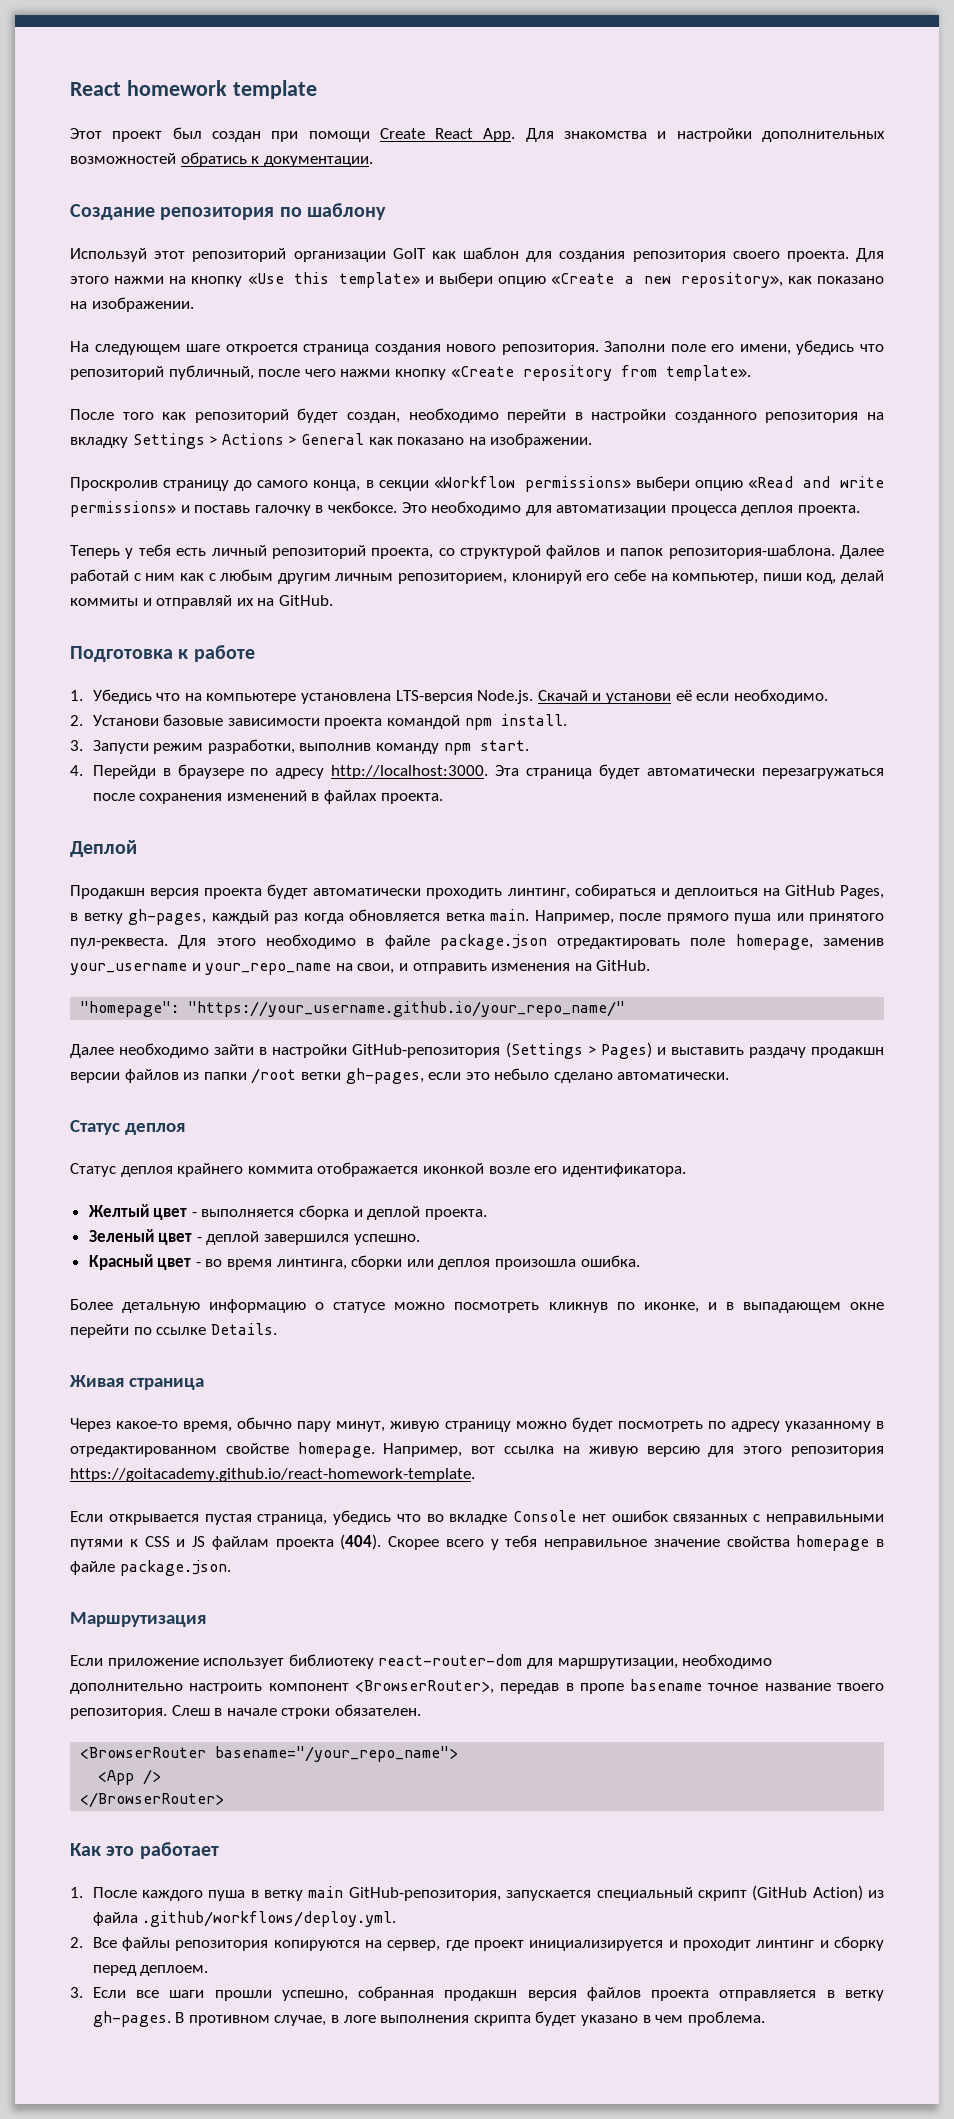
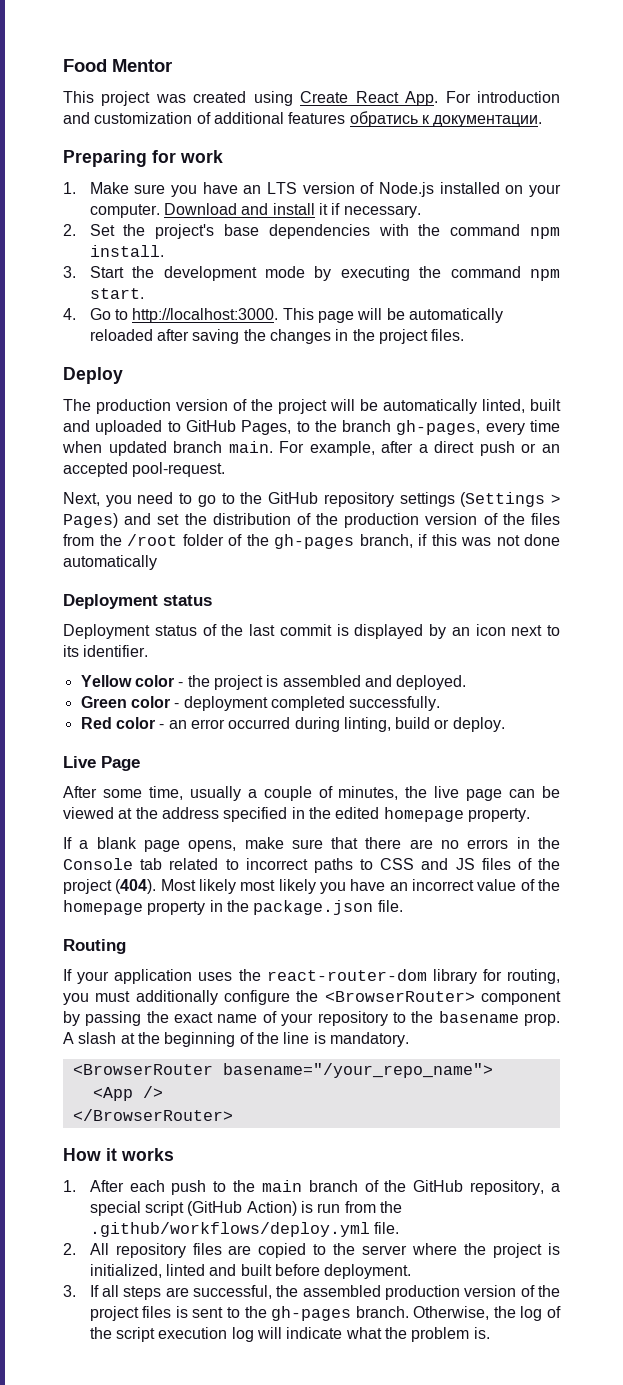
- React homework template
- Этот проект был создан при помощи Create React App. Для знакомства и настройки дополнительных возможностей обратись к документации.
- Создание репозитория по шаблону
- Используй этот репозиторий организации GoIT как шаблон для создания репозитория своего проекта. Для этого нажми на кнопку «Use this template» и выбери опцию «Create a new repository», как показано на изображении.
- На следующем шаге откроется страница создания нового репозитория. Заполни поле его имени, убедись что репозиторий публичный, после чего нажми кнопку «Create repository from template».
- После того как репозиторий будет создан, необходимо перейти в настройки созданного репозитория на вкладку Settings > Actions > General как показано на изображении.
- Проскролив страницу до самого конца, в секции «Workflow permissions» выбери опцию «Read and write permissions» и поставь галочку в чекбоксе. Это необходимо для автоматизации процесса деплоя проекта.
- Теперь у тебя есть личный репозиторий проекта, со структурой файлов и папок репозитория-шаблона. Далее работай с ним как с любым другим личным репозиторием, клонируй его себе на компьютер, пиши код, делай коммиты и отправляй их на GitHub.
- Подготовка к работе
- 1. Убедись что на компьютере установлена LTS-версия Node.js. Скачай и установи её если необходимо.
- 2. Установи базовые зависимости проекта командой npm install.
- 3. Запусти режим разработки, выполнив команду npm start.
- 4. Перейди в браузере по адресу http://localhost:3000. Эта страница будет автоматически перезагружаться после сохранения изменений в файлах проекта.
- Деплой
- Продакшн версия проекта будет автоматически проходить линтинг, собираться и деплоиться на GitHub Pages, в ветку gh-pages, каждый раз когда обновляется ветка main. Например, после прямого пуша или принятого пул-реквеста. Для этого необходимо в файле package.json отредактировать поле homepage, заменив your_username и your_repo_name на свои, и отправить изменения на GitHub.
- "homepage": "https://your_username.github.io/your_repo_name/"
- Далее необходимо зайти в настройки GitHub-репозитория (Settings > Pages) и выставить раздачу продакшн версии файлов из папки /root ветки gh-pages, если это небыло сделано автоматически.
- Статус деплоя
- Статус деплоя крайнего коммита отображается иконкой возле его идентификатора.
- Желтый цвет - выполняется сборка и деплой проекта.
- Зеленый цвет - деплой завершился успешно.
- Красный цвет - во время линтинга, сборки или деплоя произошла ошибка.
- Более детальную информацию о статусе можно посмотреть кликнув по иконке, и в выпадающем окне перейти по ссылке Details.
- Живая страница
- Через какое-то время, обычно пару минут, живую страницу можно будет посмотреть по адресу указанному в отредактированном свойстве homepage. Например, вот ссылка на живую версию для этого репозитория https://goitacademy.github.io/react-homework-template.
- Если открывается пустая страница, убедись что во вкладке Console нет ошибок связанных с неправильными путями к CSS и JS файлам проекта (404). Скорее всего у тебя неправильное значение свойства homepage в файле package.json.
- Маршрутизация
- Если приложение использует библиотеку react-router-dom для маршрутизации, необходимо дополнительно настроить компонент <BrowserRouter>, передав в пропе basename точное название твоего репозитория. Слеш в начале строки обязателен.
+ Food Mentor
+ This project was created using Create React App. For introduction and customization of additional features обратись к документации.
+ Preparing for work
+ 1. Make sure you have an LTS version of Node.js installed on your computer. Download and install it if necessary.
+ 2. Set the project's base dependencies with the command npm install.
+ 3. Start the development mode by executing the command npm start.
+ 4. Go to http://localhost:3000. This page will be automatically reloaded after saving the changes in the project files.
+ Deploy
+ The production version of the project will be automatically linted, built and uploaded to GitHub Pages, to the branch gh-pages, every time when updated branch main. For example, after a direct push or an accepted pool-request.
+ Next, you need to go to the GitHub repository settings (Settings > Pages) and set the distribution of the production version of the files from the /root folder of the gh-pages branch, if this was not done automatically
+ Deployment status
+ Deployment status of the last commit is displayed by an icon next to its identifier.
+ Yellow color - the project is assembled and deployed.
+ Green color - deployment completed successfully.
+ Red color - an error occurred during linting, build or deploy.
+ Live Page
+ After some time, usually a couple of minutes, the live page can be viewed at the address specified in the edited homepage property.
+ If a blank page opens, make sure that there are no errors in the Console tab related to incorrect paths to CSS and JS files of the project (404). Most likely most likely you have an incorrect value of the homepage property in the package.json file.
+ Routing
+ If your application uses the react-router-dom library for routing, you must additionally configure the <BrowserRouter> component by passing the exact name of your repository to the basename prop. A slash at the beginning of the line is mandatory.
- Как это работает
- 1. После каждого пуша в ветку main GitHub-репозитория, запускается специальный скрипт (GitHub Action) из файла .github/workflows/deploy.yml.
- 2. Все файлы репозитория копируются на сервер, где проект инициализируется и проходит линтинг и сборку перед деплоем.
- 3. Если все шаги прошли успешно, собранная продакшн версия файлов проекта отправляется в ветку gh-pages. В противном случае, в логе выполнения скрипта будет указано в чем проблема.
+ How it works
+ 1. After each push to the main branch of the GitHub repository, a special script (GitHub Action) is run from the .github/workflows/deploy.yml file.
+ 2. All repository files are copied to the server where the project is initialized, linted and built before deployment.
+ 3. If all steps are successful, the assembled production version of the project files is sent to the gh-pages branch. Otherwise, the log of the script execution log will indicate what the problem is.

